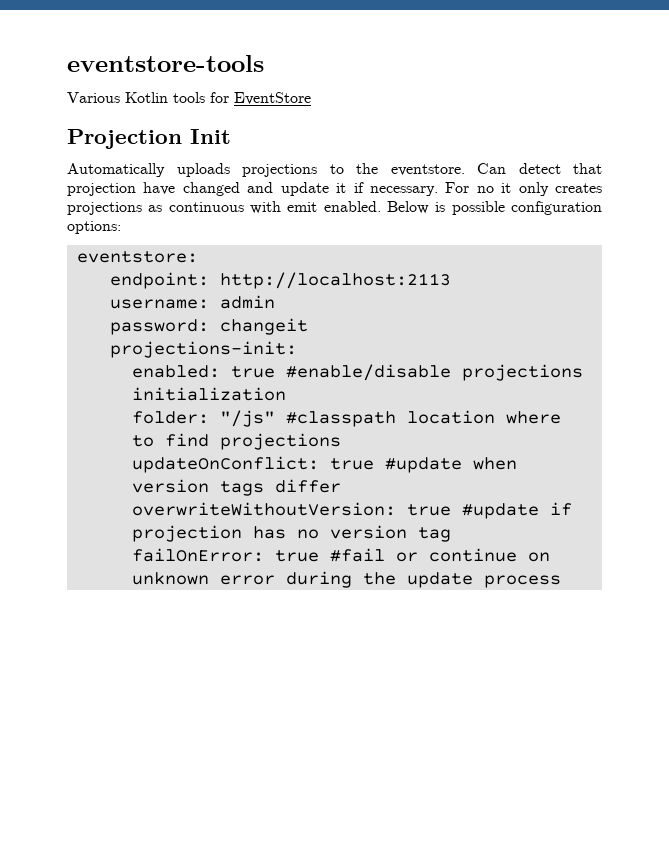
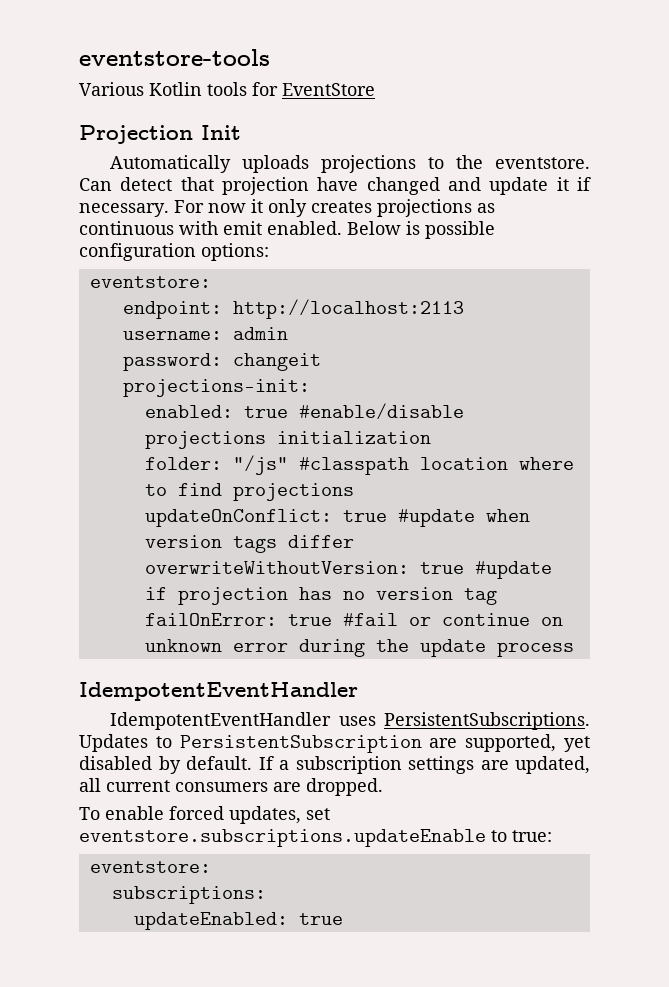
- For no it only creates projections as continuous with emit enabled.
+ For now it only creates projections as continuous with emit enabled.
  failOnError: true #fail or continue on unknown error during the update process
+ IdempotentEventHandler
+ IdempotentEventHandler uses PersistentSubscriptions. Updates to PersistentSubscription are supported, yet disabled by default. If a subscription settings are updated, all current consumers are dropped.
+ To enable forced updates, set eventstore.subscriptions.updateEnable to true:
+ eventstore:
+ subscriptions:
+ updateEnabled: true

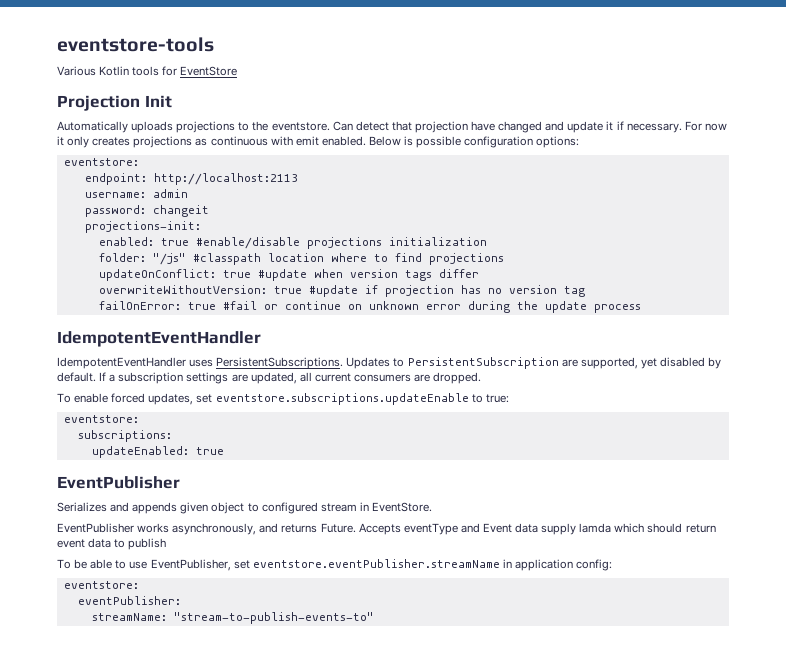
  updateEnabled: true
+ EventPublisher
+ Serializes and appends given object to configured stream in EventStore.
+ EventPublisher works asynchronously, and returns Future. Accepts eventType and Event data supply lamda which should return event data to publish
+ To be able to use EventPublisher, set eventstore.eventPublisher.streamName in application config:
+ eventstore:
+ eventPublisher:
+ streamName: "stream-to-publish-events-to"

